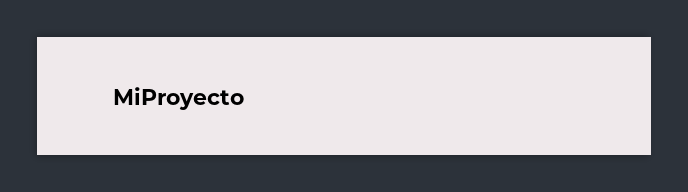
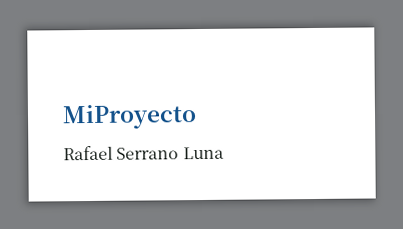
+ Rafael Serrano Luna

